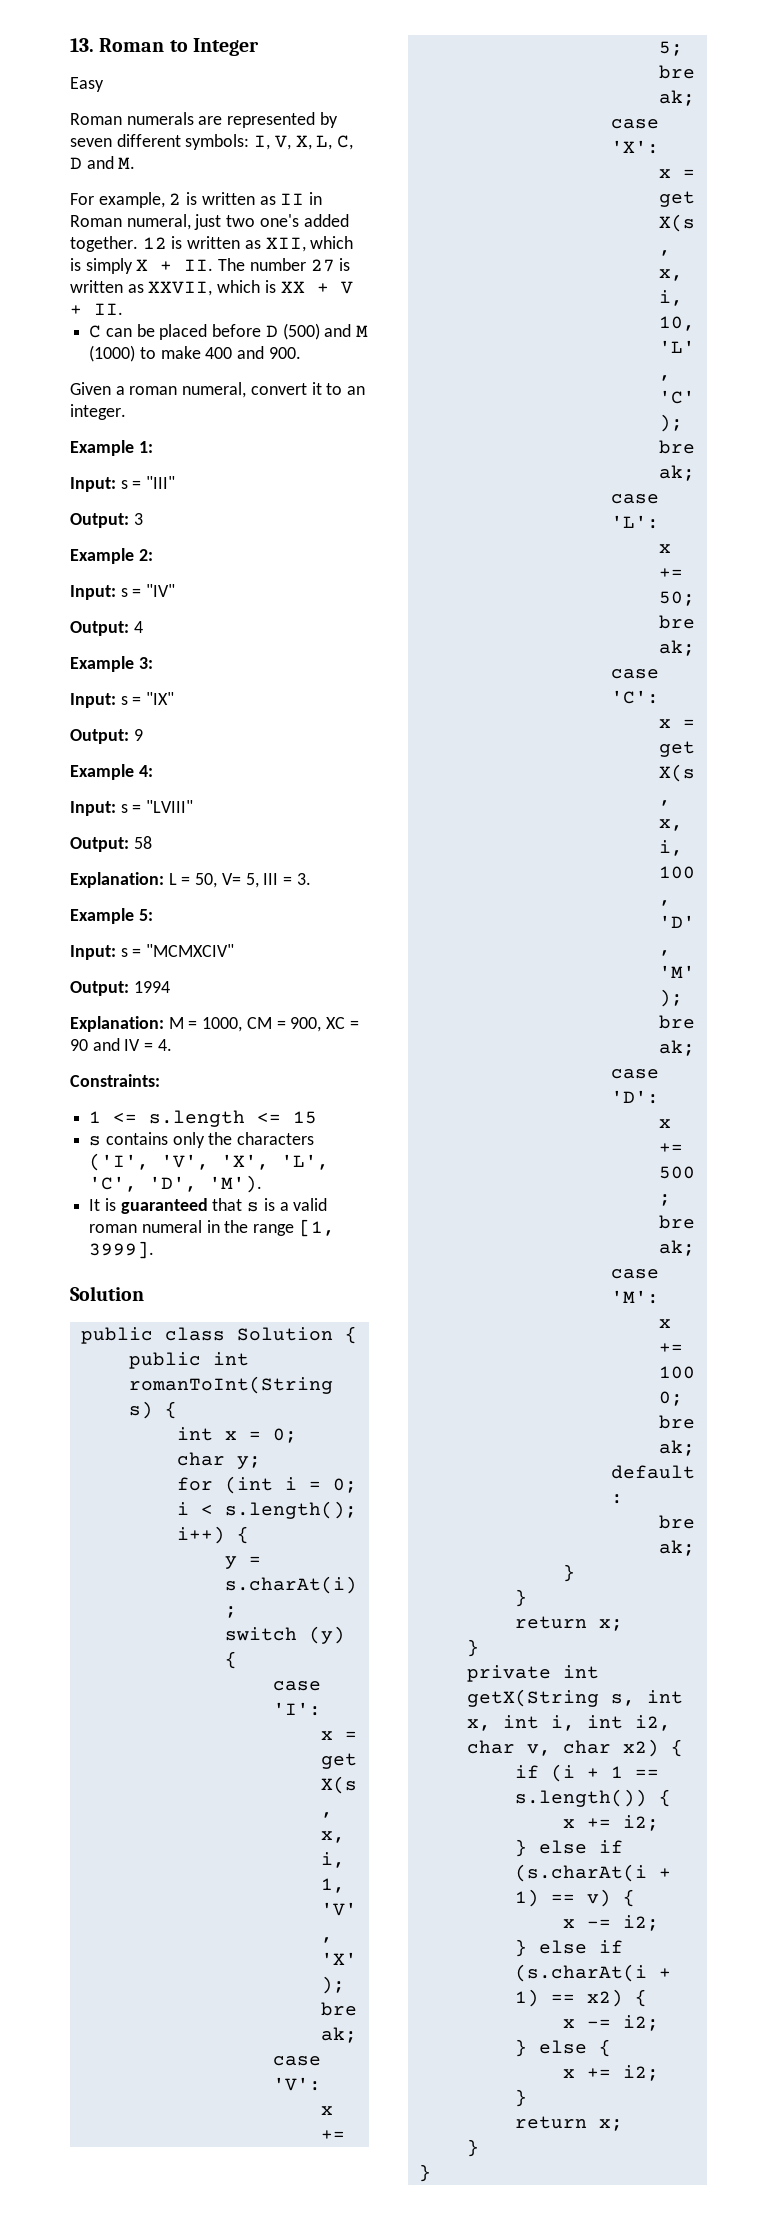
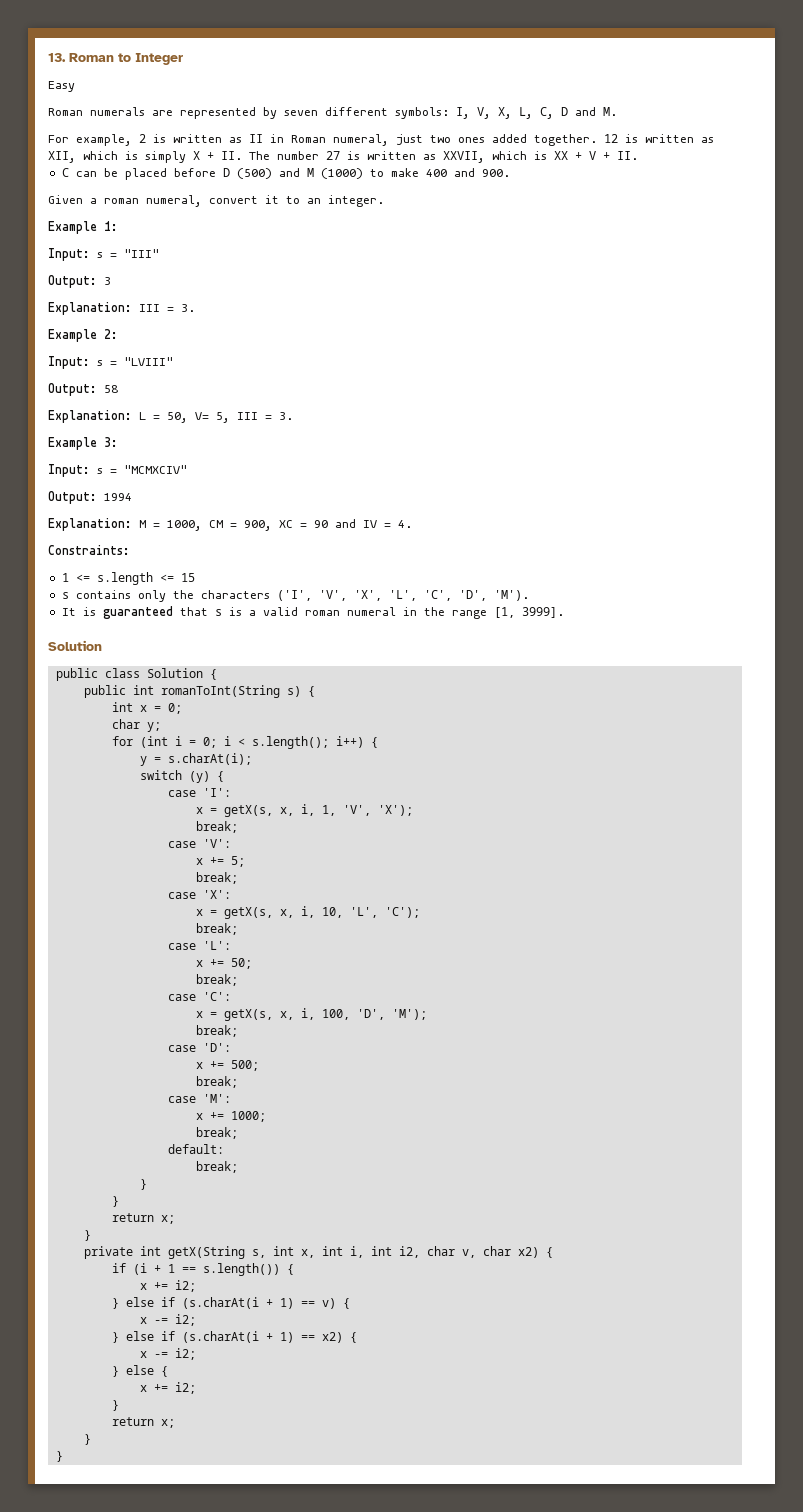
- For example, 2 is written as II in Roman numeral, just two one's added together.
+ For example, 2 is written as II in Roman numeral, just two ones added together.
+ Explanation: III = 3.
  Example 2:
- Input: s = "IV"
- Output: 4
- Example 3:
- Input: s = "IX"
- Output: 9
- Example 4:
- Example 5:
+ Example 3:

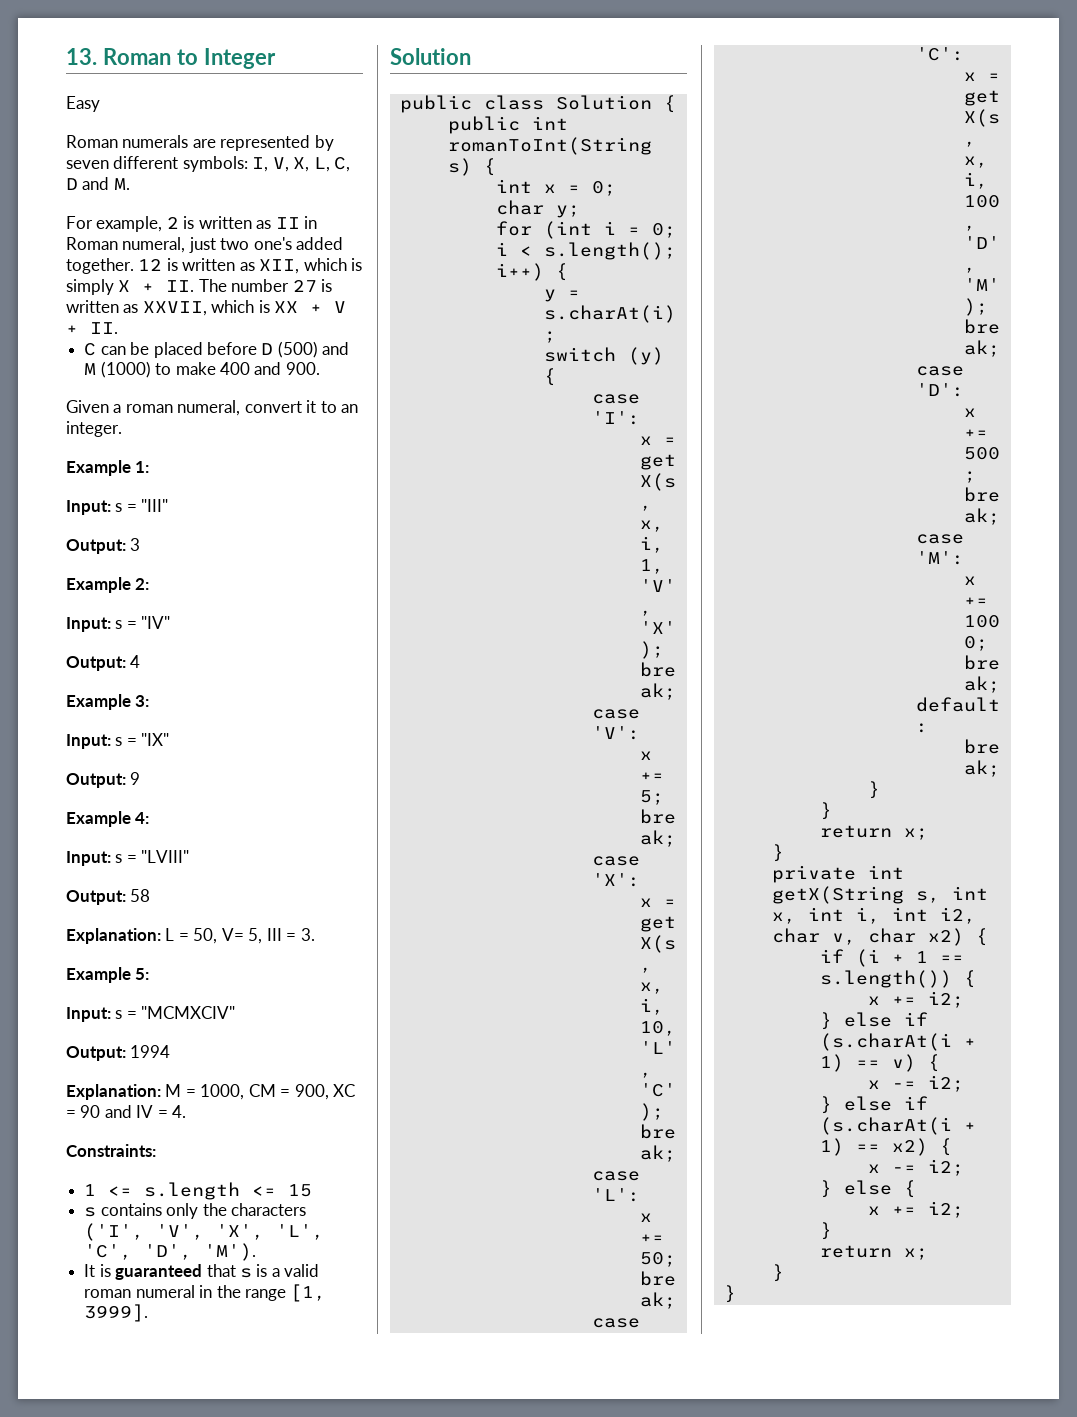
- For example, 2 is written as II in Roman numeral, just two ones added together.
+ For example, 2 is written as II in Roman numeral, just two one's added together.
- Explanation: III = 3.
  Example 2:
+ Input: s = "IV"
+ Output: 4
+ Example 3:
+ Input: s = "IX"
+ Output: 9
+ Example 4:
- Example 3:
+ Example 5:

